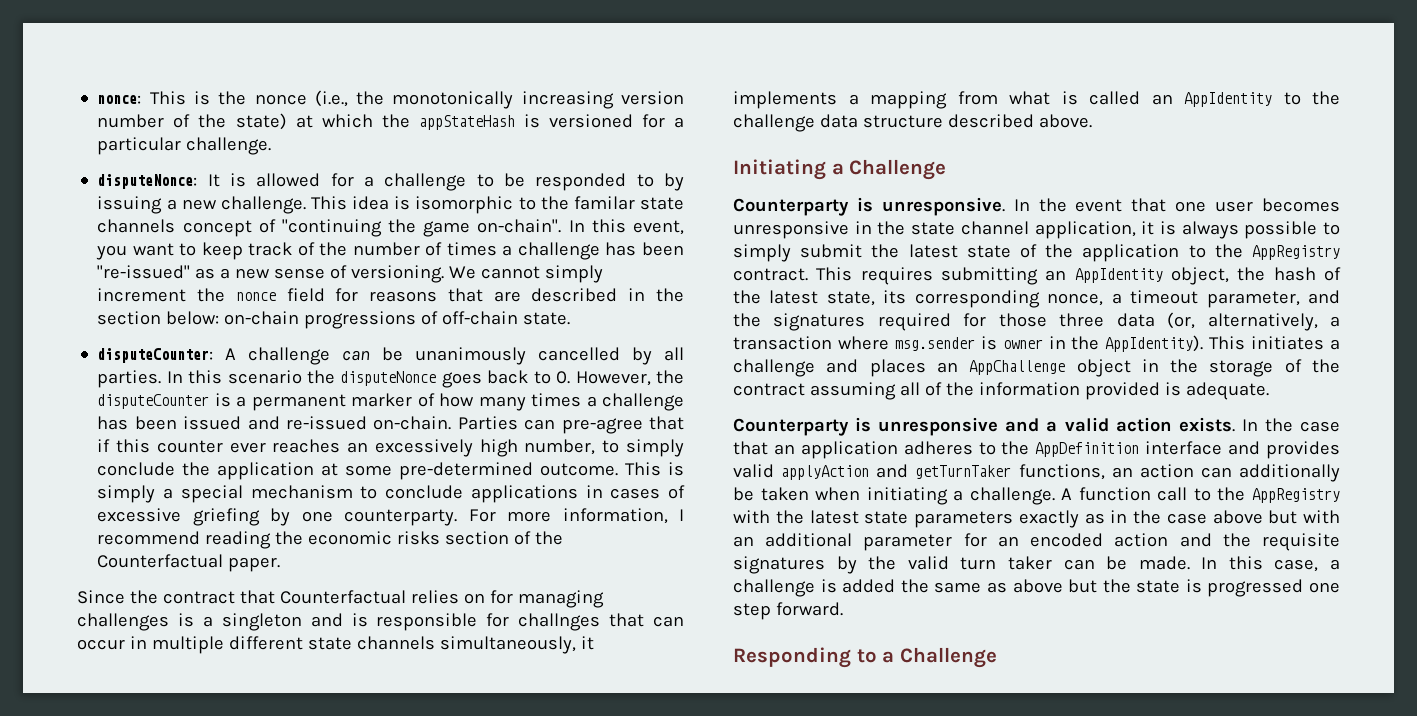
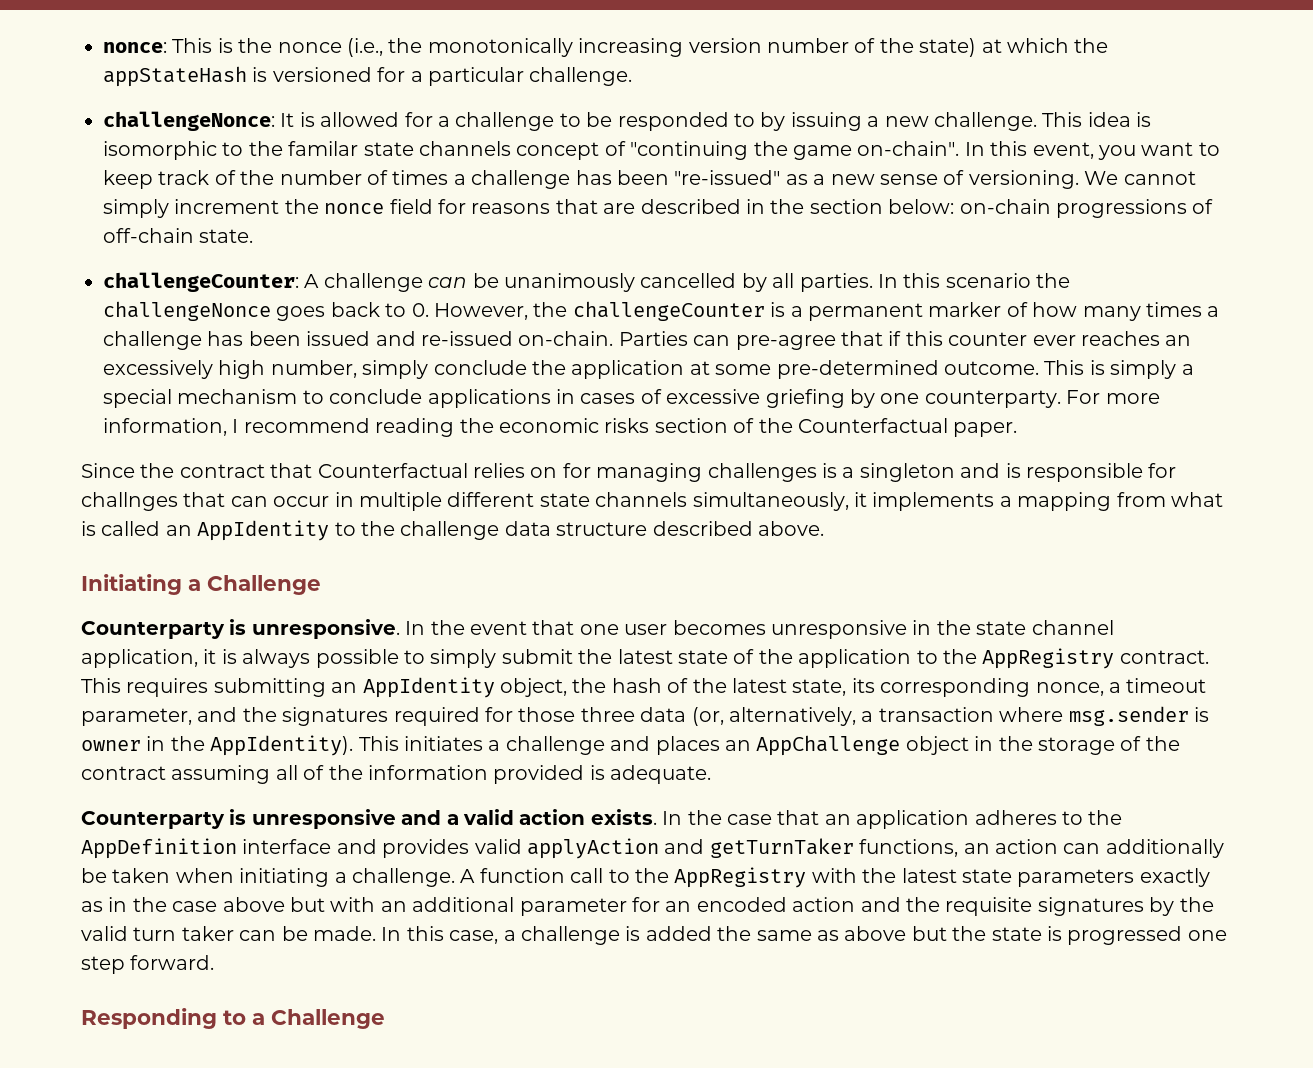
- disputeNonce: It is allowed for a challenge to be responded to by issuing a new challenge.
+ challengeNonce: It is allowed for a challenge to be responded to by issuing a new challenge.
- disputeCounter: A challenge can be unanimously cancelled by all parties.
+ challengeCounter: A challenge can be unanimously cancelled by all parties.
- In this scenario the disputeNonce goes back to 0. However, the disputeCounter is a permanent marker of how many times a challenge has been issued and re-issued on-chain.
+ In this scenario the challengeNonce goes back to 0. However, the challengeCounter is a permanent marker of how many times a challenge has been issued and re-issued on-chain.
- Parties can pre-agree that if this counter ever reaches an excessively high number, to simply conclude the application at some pre-determined outcome.
+ Parties can pre-agree that if this counter ever reaches an excessively high number, simply conclude the application at some pre-determined outcome.

